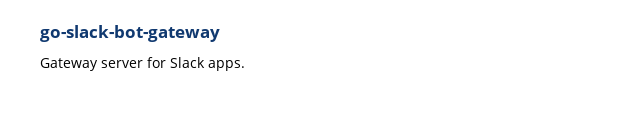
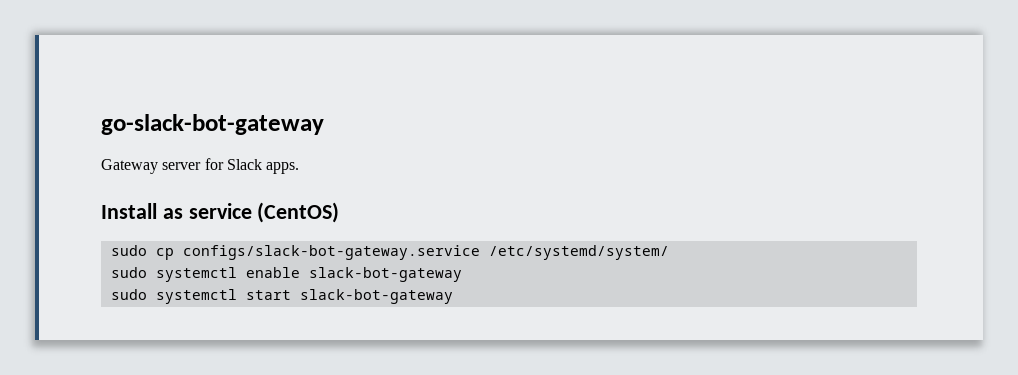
+ Install as service (CentOS)
+ sudo cp configs/slack-bot-gateway.service /etc/systemd/system/
+ sudo systemctl enable slack-bot-gateway
+ sudo systemctl start slack-bot-gateway

